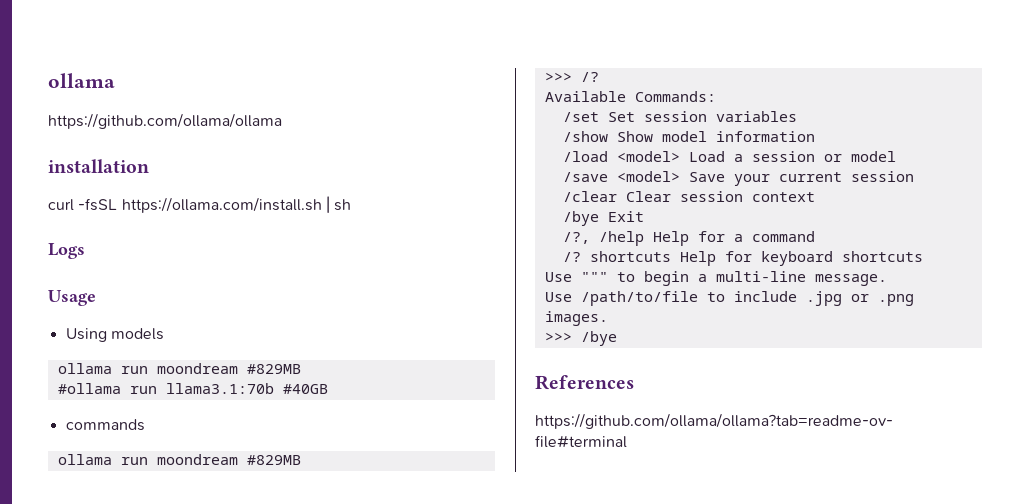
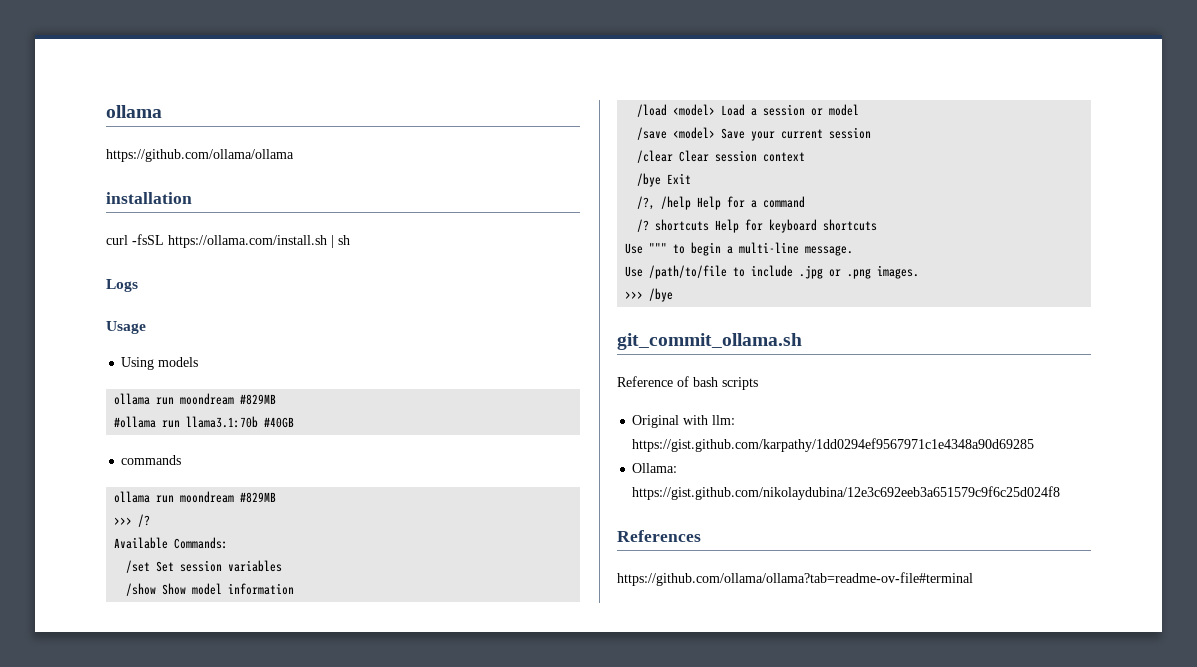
+ git_commit_ollama.sh
+ Reference of bash scripts
+ Original with llm: https://gist.github.com/karpathy/1dd0294ef9567971c1e4348a90d69285
+ Ollama: https://gist.github.com/nikolaydubina/12e3c692eeb3a651579c9f6c25d024f8

